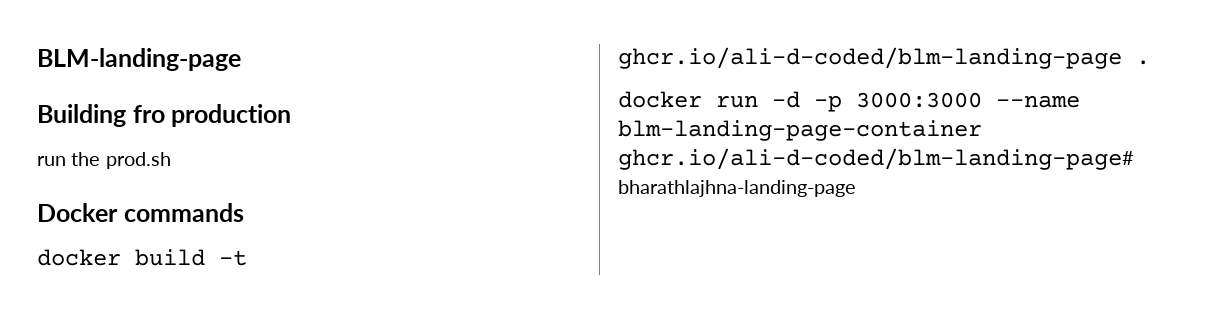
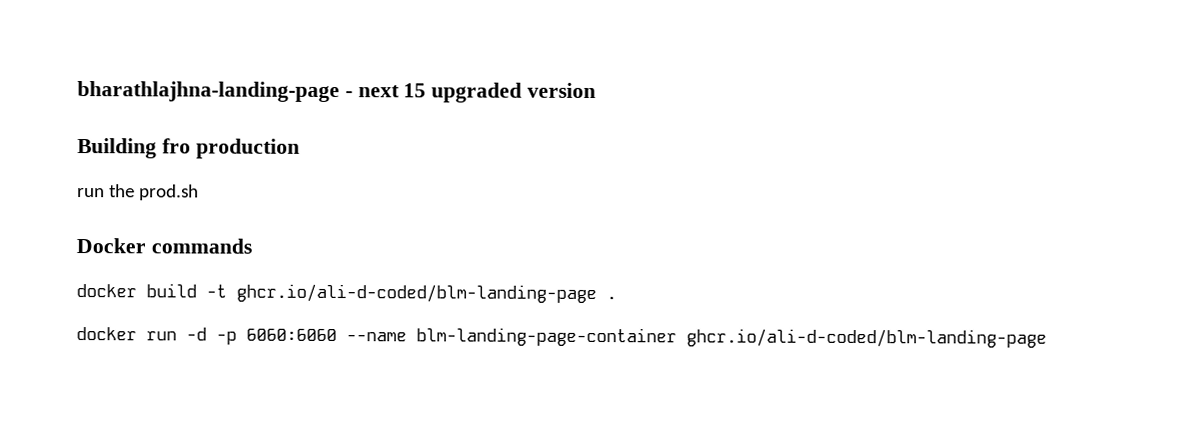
- BLM-landing-page
+ bharathlajhna-landing-page - next 15 upgraded version
- docker run -d -p 3000:3000 --name blm-landing-page-container ghcr.io/ali-d-coded/blm-landing-page# bharathlajhna-landing-page
+ docker run -d -p 6060:6060 --name blm-landing-page-container ghcr.io/ali-d-coded/blm-landing-page

